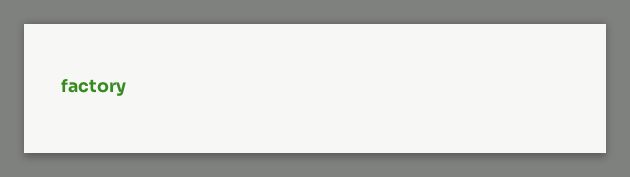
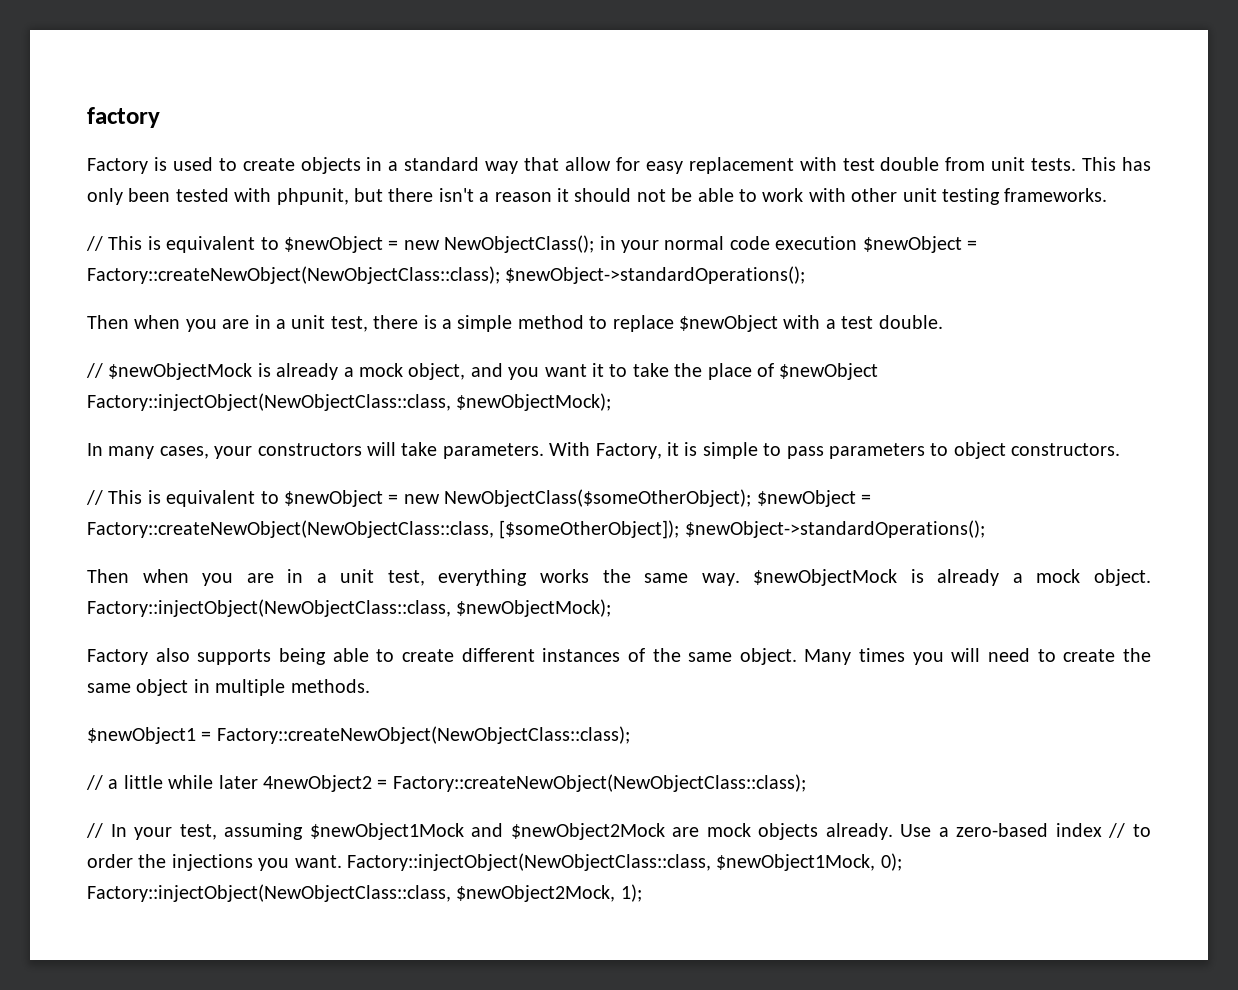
+ Factory is used to create objects in a standard way that allow for easy replacement with test double from unit tests. This has only been tested with phpunit, but there isn't a reason it should not be able to work with other unit testing frameworks.
+ // This is equivalent to $newObject = new NewObjectClass(); in your normal code execution $newObject = Factory::createNewObject(NewObjectClass::class); $newObject->standardOperations();
+ Then when you are in a unit test, there is a simple method to replace $newObject with a test double.
+ // $newObjectMock is already a mock object, and you want it to take the place of $newObject Factory::injectObject(NewObjectClass::class, $newObjectMock);
+ In many cases, your constructors will take parameters. With Factory, it is simple to pass parameters to object constructors.
+ // This is equivalent to $newObject = new NewObjectClass($someOtherObject); $newObject = Factory::createNewObject(NewObjectClass::class, [$someOtherObject]); $newObject->standardOperations();
+ Then when you are in a unit test, everything works the same way. $newObjectMock is already a mock object. Factory::injectObject(NewObjectClass::class, $newObjectMock);
+ Factory also supports being able to create different instances of the same object. Many times you will need to create the same object in multiple methods.
+ $newObject1 = Factory::createNewObject(NewObjectClass::class);
+ // a little while later 4newObject2 = Factory::createNewObject(NewObjectClass::class);
+ // In your test, assuming $newObject1Mock and $newObject2Mock are mock objects already. Use a zero-based index // to order the injections you want. Factory::injectObject(NewObjectClass::class, $newObject1Mock, 0); Factory::injectObject(NewObjectClass::class, $newObject2Mock, 1);

